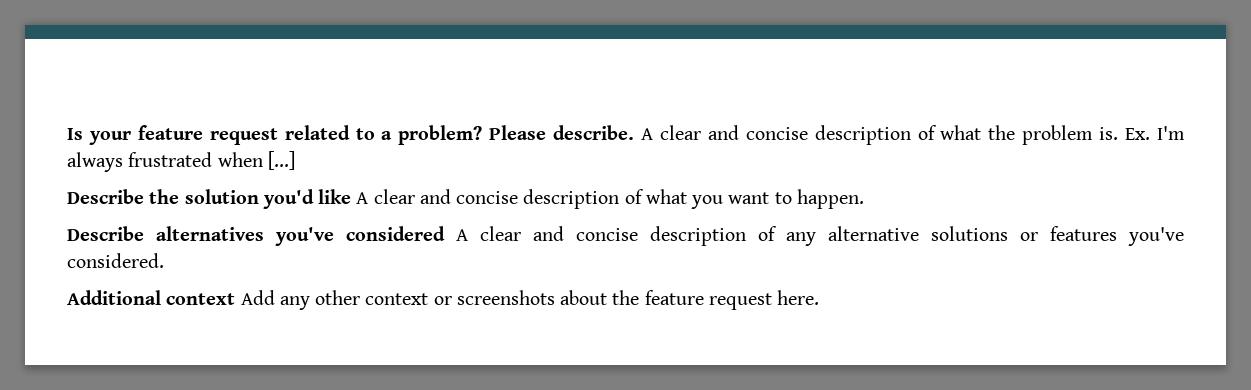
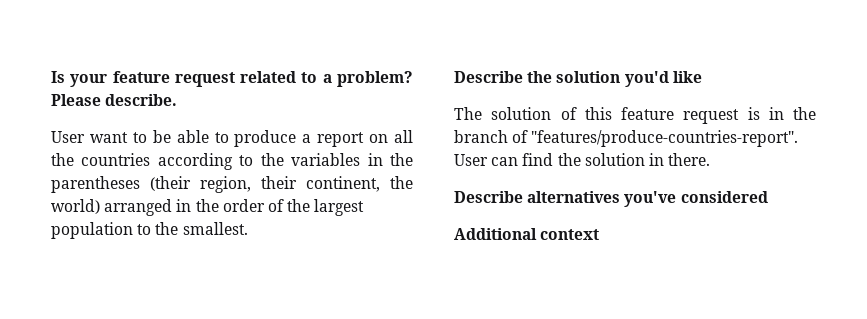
- Please describe. A clear and concise description of what the problem is. Ex. I'm always frustrated when [...]
+ Please describe.
+ User want to be able to produce a report on all the countries according to the variables in the parentheses (their region, their continent, the world) arranged in the order of the largest population to the smallest.
- Describe the solution you'd like A clear and concise description of what you want to happen.
- Describe alternatives you've considered A clear and concise description of any alternative solutions or features you've considered.
- Additional context Add any other context or screenshots about the feature request here.
+ Describe the solution you'd like
+ The solution of this feature request is in the branch of "features/produce-countries-report". User can find the solution in there.
+ Describe alternatives you've considered
+ Additional context

